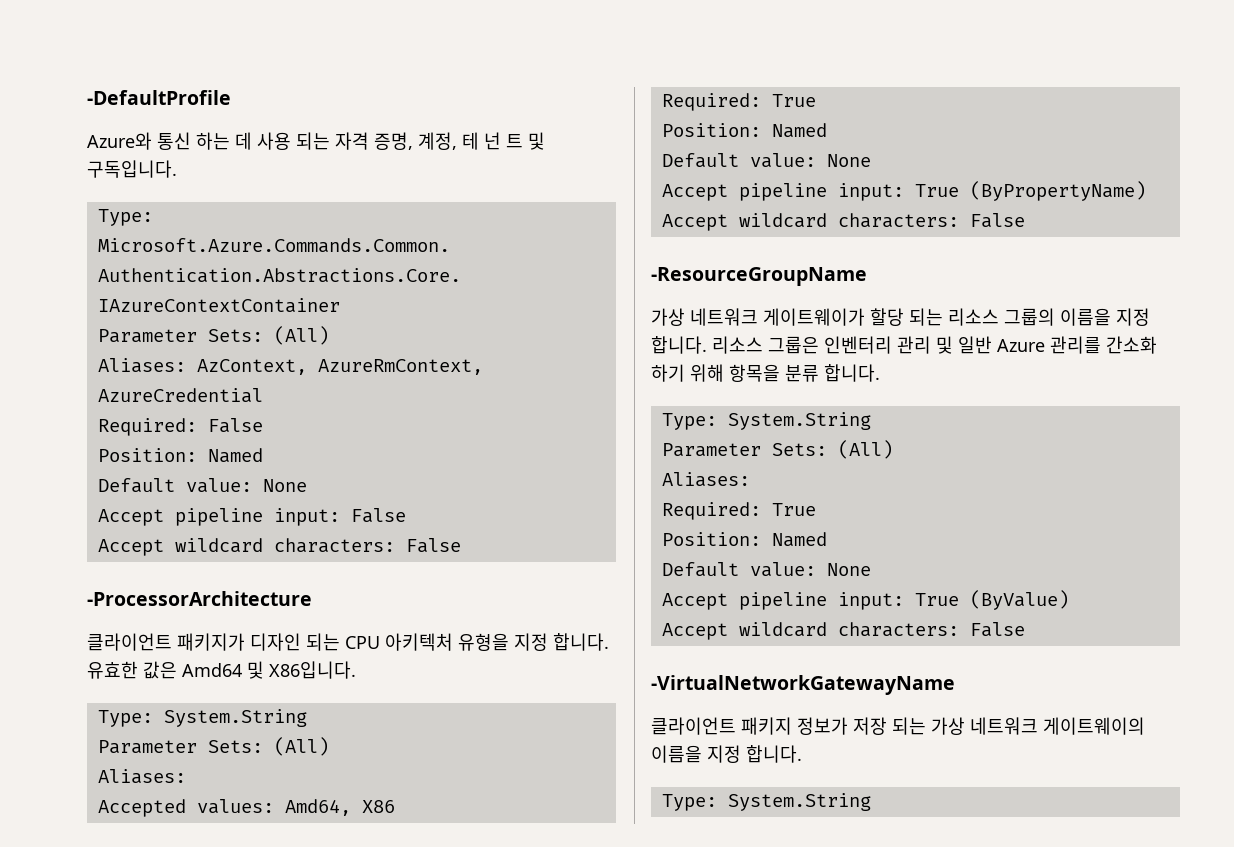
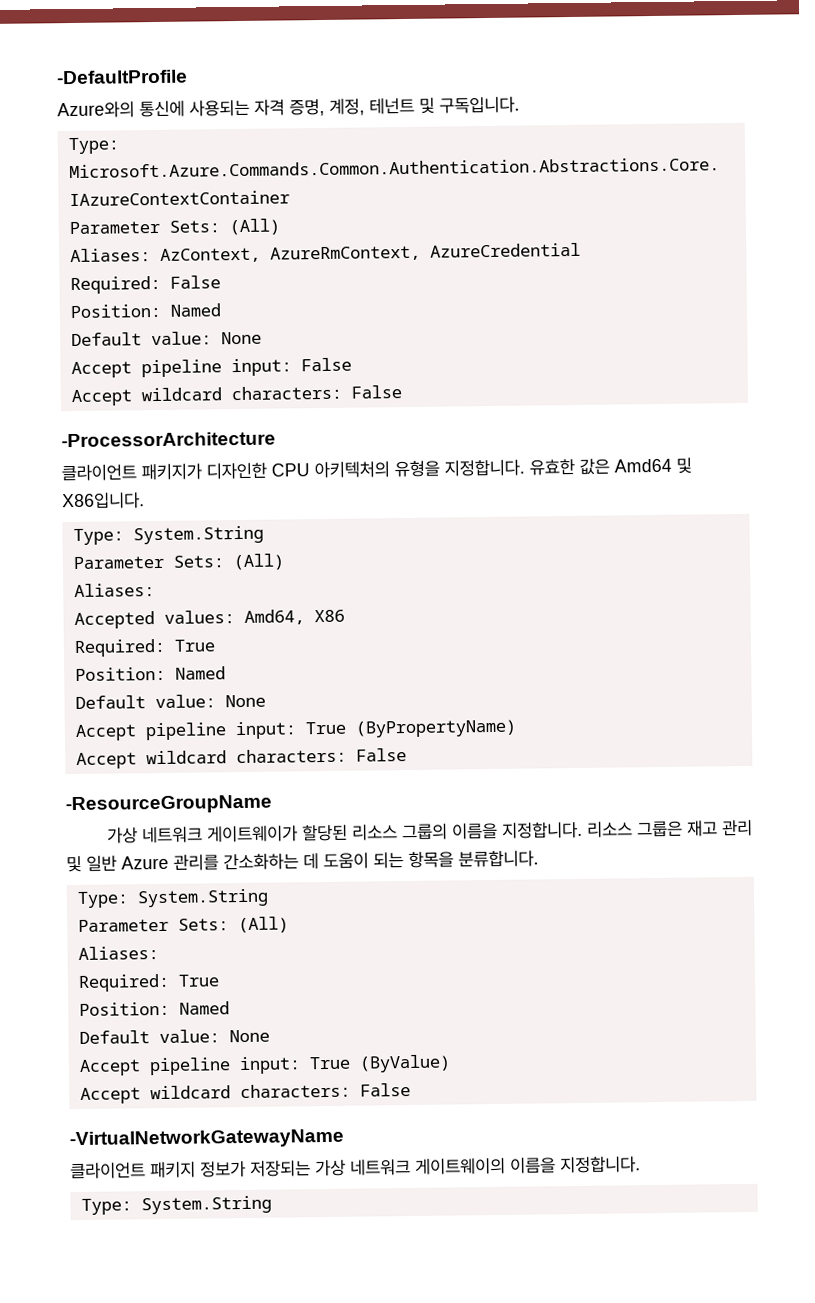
- Azure와 통신 하는 데 사용 되는 자격 증명, 계정, 테 넌 트 및 구독입니다.
+ Azure와의 통신에 사용되는 자격 증명, 계정, 테넌트 및 구독입니다.
- 클라이언트 패키지가 디자인 되는 CPU 아키텍처 유형을 지정 합니다.
+ 클라이언트 패키지가 디자인한 CPU 아키텍처의 유형을 지정합니다.
- 가상 네트워크 게이트웨이가 할당 되는 리소스 그룹의 이름을 지정 합니다.
+ 가상 네트워크 게이트웨이가 할당된 리소스 그룹의 이름을 지정합니다.
- 리소스 그룹은 인벤터리 관리 및 일반 Azure 관리를 간소화 하기 위해 항목을 분류 합니다.
+ 리소스 그룹은 재고 관리 및 일반 Azure 관리를 간소화하는 데 도움이 되는 항목을 분류합니다.
- 클라이언트 패키지 정보가 저장 되는 가상 네트워크 게이트웨이의 이름을 지정 합니다.
+ 클라이언트 패키지 정보가 저장되는 가상 네트워크 게이트웨이의 이름을 지정합니다.

